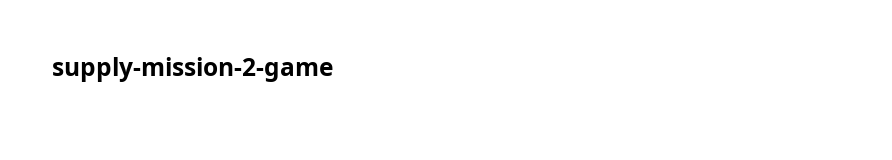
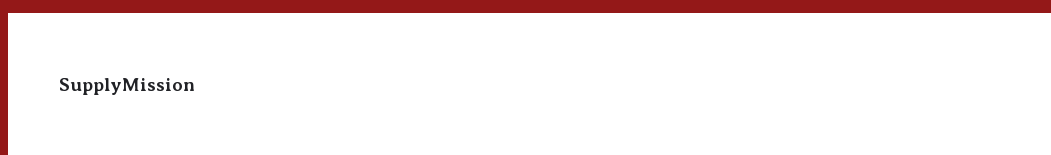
- supply-mission-2-game
+ SupplyMission

